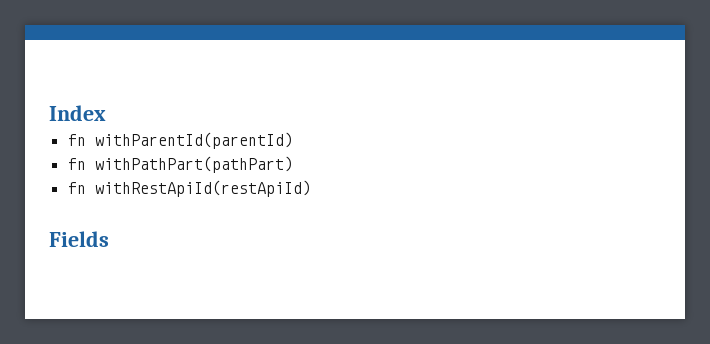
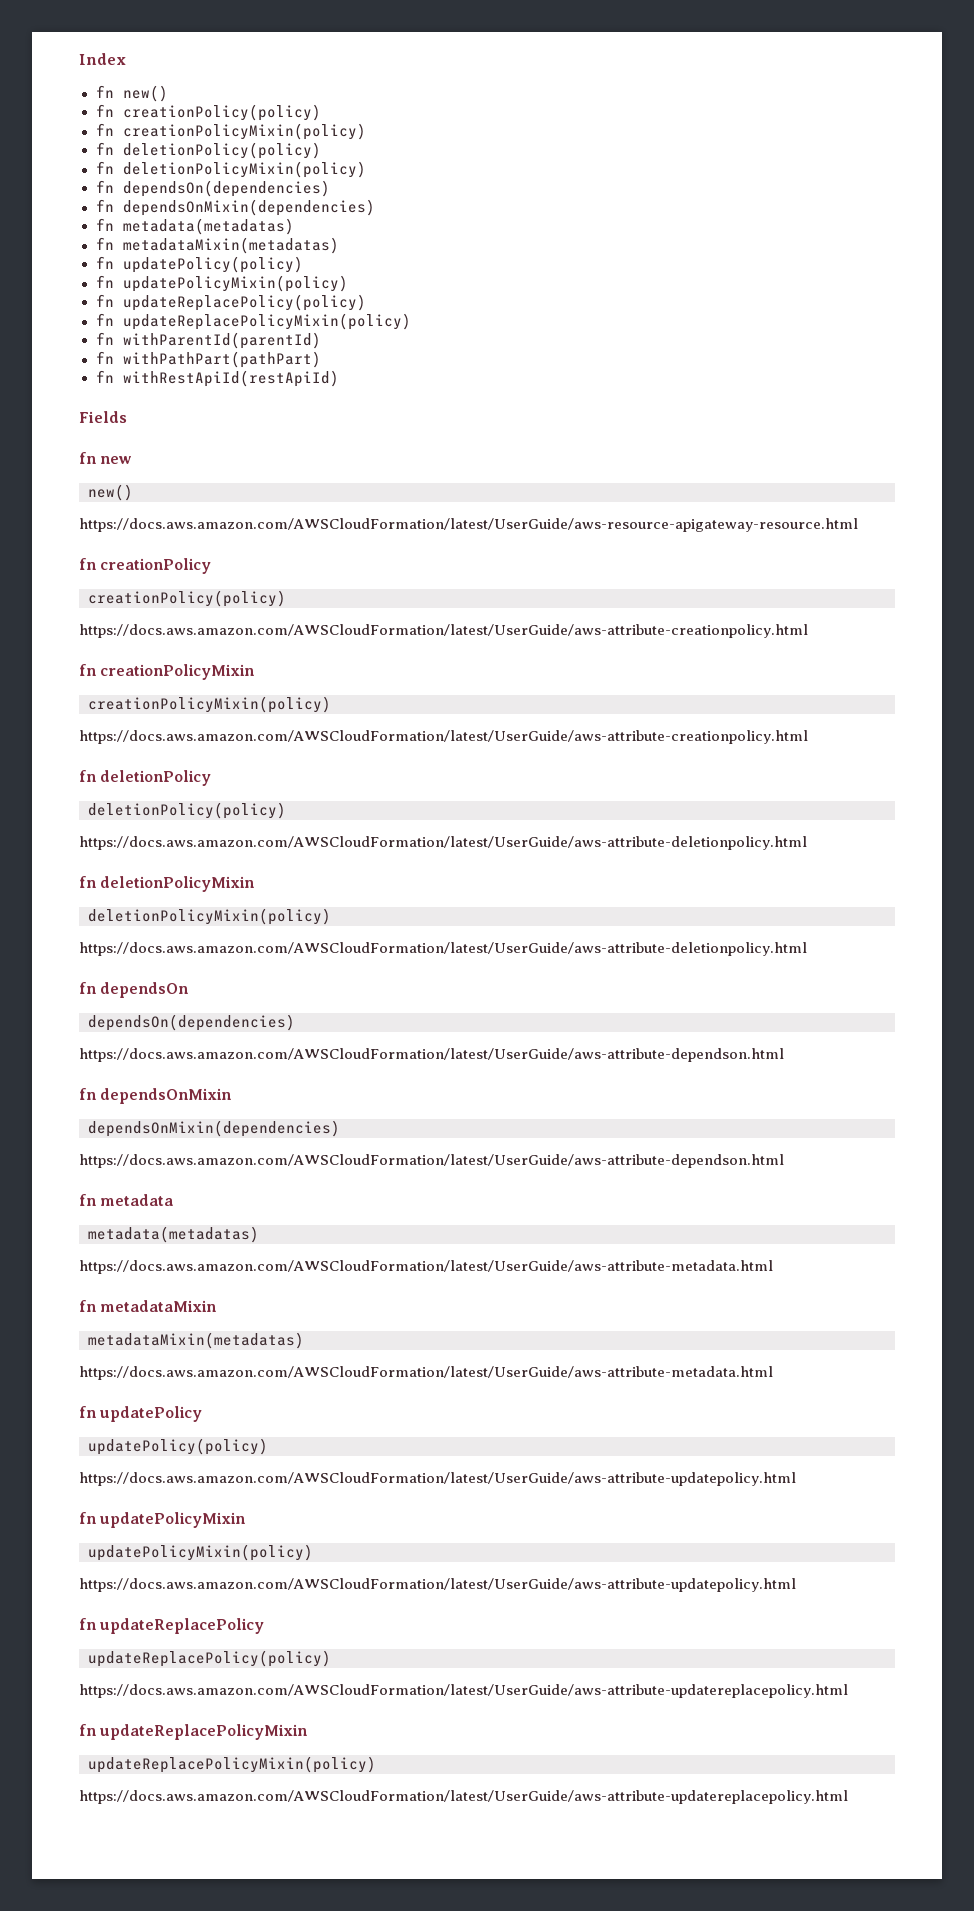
+ fn new()
+ fn creationPolicy(policy)
+ fn creationPolicyMixin(policy)
+ fn deletionPolicy(policy)
+ fn deletionPolicyMixin(policy)
+ fn dependsOn(dependencies)
+ fn dependsOnMixin(dependencies)
+ fn metadata(metadatas)
+ fn metadataMixin(metadatas)
+ fn updatePolicy(policy)
+ fn updatePolicyMixin(policy)
+ fn updateReplacePolicy(policy)
+ fn updateReplacePolicyMixin(policy)
+ fn new
+ new()
+ https://docs.aws.amazon.com/AWSCloudFormation/latest/UserGuide/aws-resource-apigateway-resource.html
+ fn creationPolicy
+ creationPolicy(policy)
+ https://docs.aws.amazon.com/AWSCloudFormation/latest/UserGuide/aws-attribute-creationpolicy.html
+ fn creationPolicyMixin
+ creationPolicyMixin(policy)
+ https://docs.aws.amazon.com/AWSCloudFormation/latest/UserGuide/aws-attribute-creationpolicy.html
+ fn deletionPolicy
+ deletionPolicy(policy)
+ https://docs.aws.amazon.com/AWSCloudFormation/latest/UserGuide/aws-attribute-deletionpolicy.html
+ fn deletionPolicyMixin
+ deletionPolicyMixin(policy)
+ https://docs.aws.amazon.com/AWSCloudFormation/latest/UserGuide/aws-attribute-deletionpolicy.html
+ fn dependsOn
+ dependsOn(dependencies)
+ https://docs.aws.amazon.com/AWSCloudFormation/latest/UserGuide/aws-attribute-dependson.html
+ fn dependsOnMixin
+ dependsOnMixin(dependencies)
+ https://docs.aws.amazon.com/AWSCloudFormation/latest/UserGuide/aws-attribute-dependson.html
+ fn metadata
+ metadata(metadatas)
+ https://docs.aws.amazon.com/AWSCloudFormation/latest/UserGuide/aws-attribute-metadata.html
+ fn metadataMixin
+ metadataMixin(metadatas)
+ https://docs.aws.amazon.com/AWSCloudFormation/latest/UserGuide/aws-attribute-metadata.html
+ fn updatePolicy
+ updatePolicy(policy)
+ https://docs.aws.amazon.com/AWSCloudFormation/latest/UserGuide/aws-attribute-updatepolicy.html
+ fn updatePolicyMixin
+ updatePolicyMixin(policy)
+ https://docs.aws.amazon.com/AWSCloudFormation/latest/UserGuide/aws-attribute-updatepolicy.html
+ fn updateReplacePolicy
+ updateReplacePolicy(policy)
+ https://docs.aws.amazon.com/AWSCloudFormation/latest/UserGuide/aws-attribute-updatereplacepolicy.html
+ fn updateReplacePolicyMixin
+ updateReplacePolicyMixin(policy)
+ https://docs.aws.amazon.com/AWSCloudFormation/latest/UserGuide/aws-attribute-updatereplacepolicy.html

